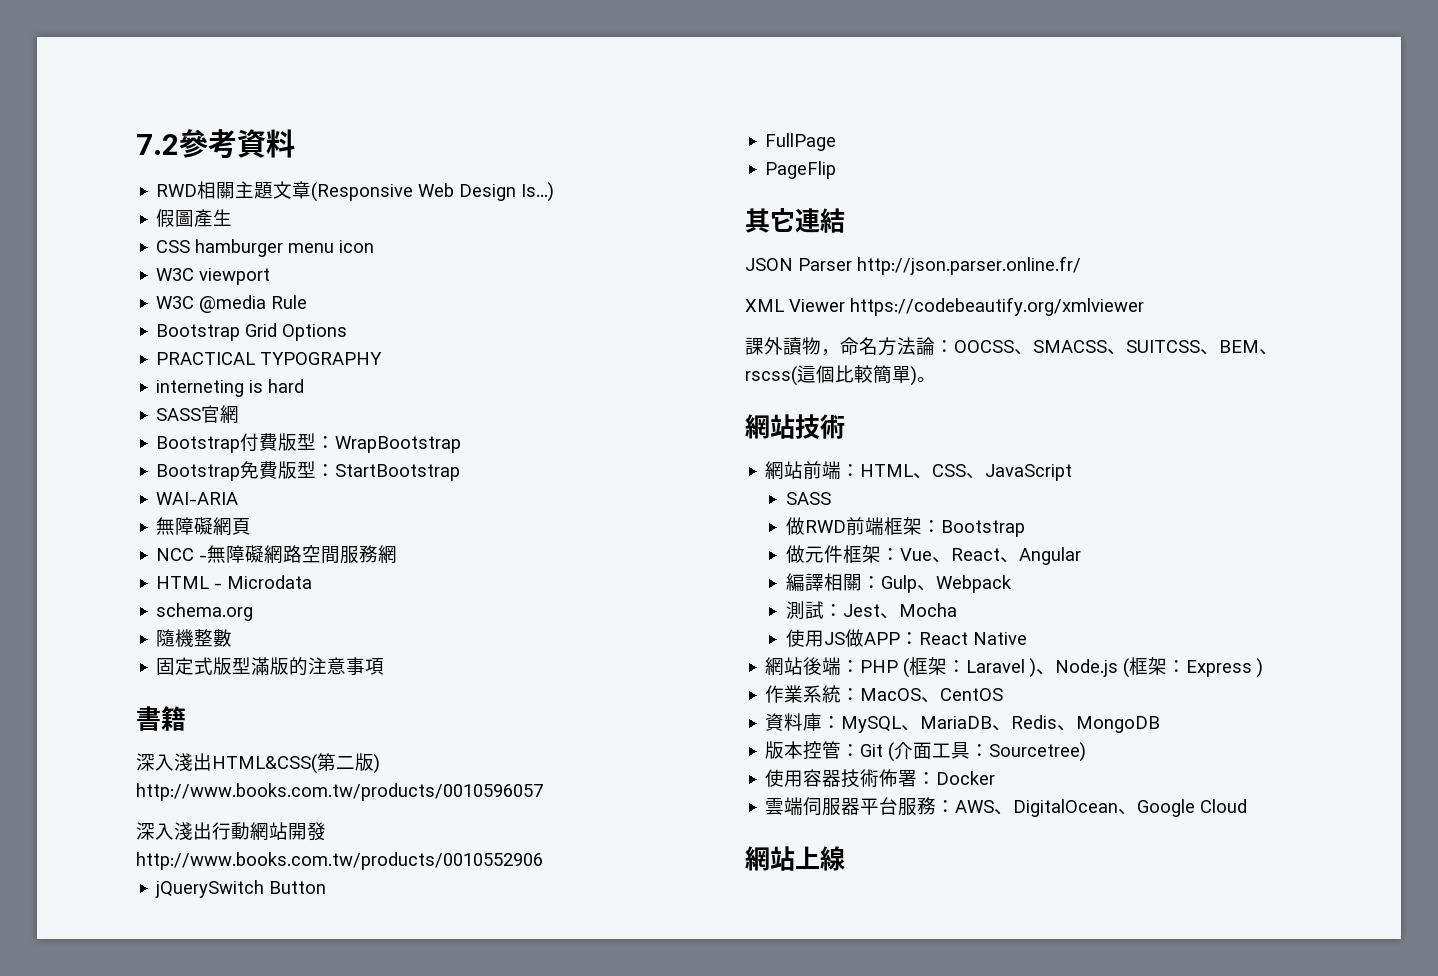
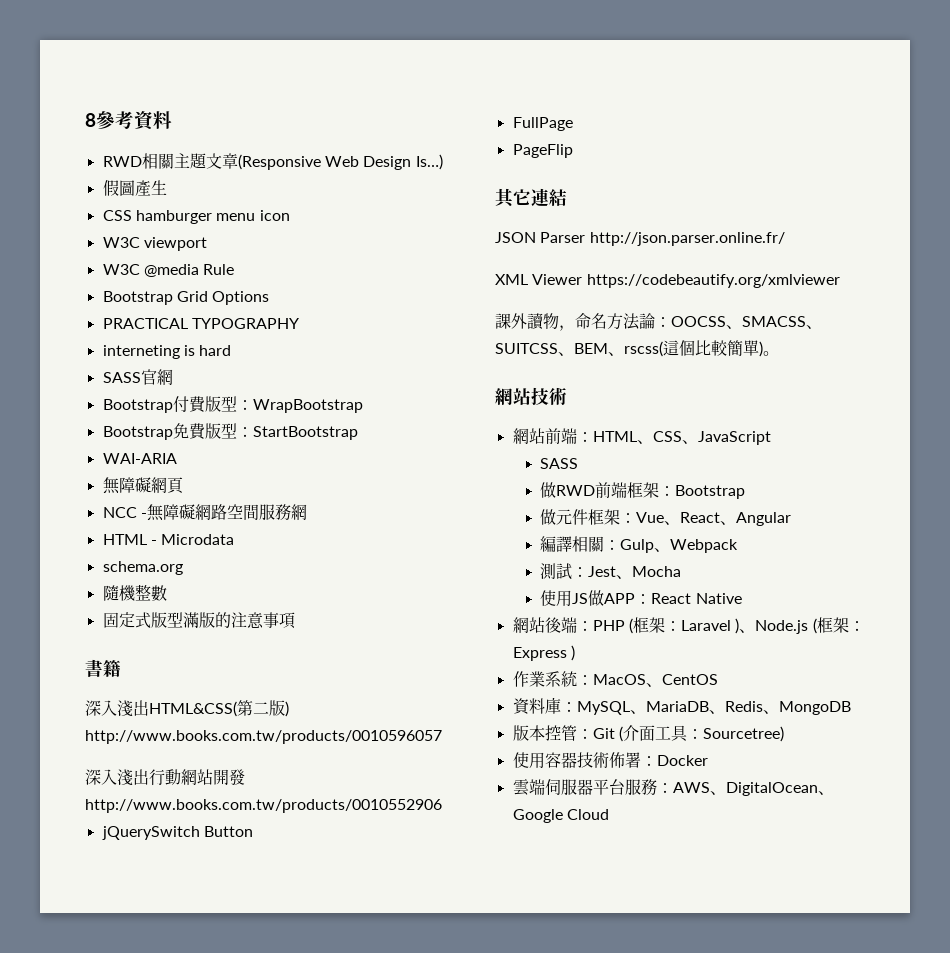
- 7.2參考資料
+ 8參考資料
- 網站上線

